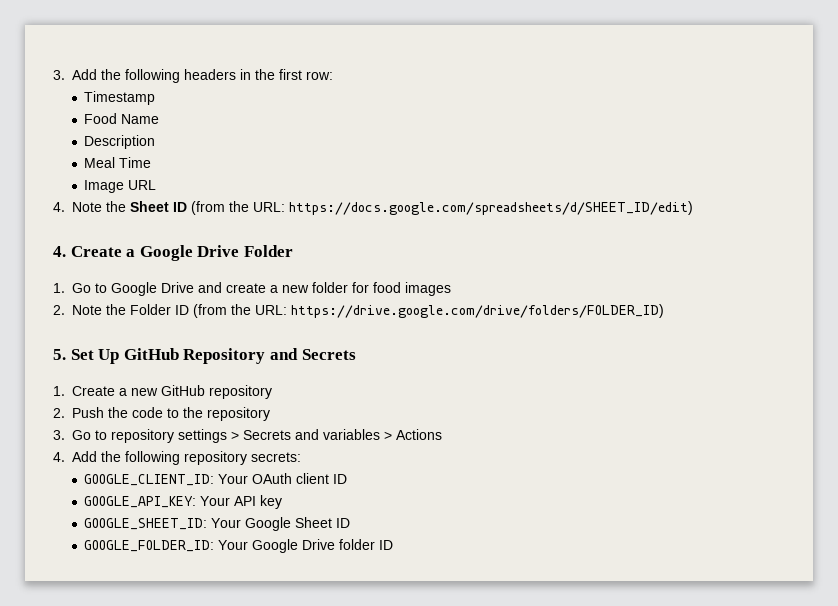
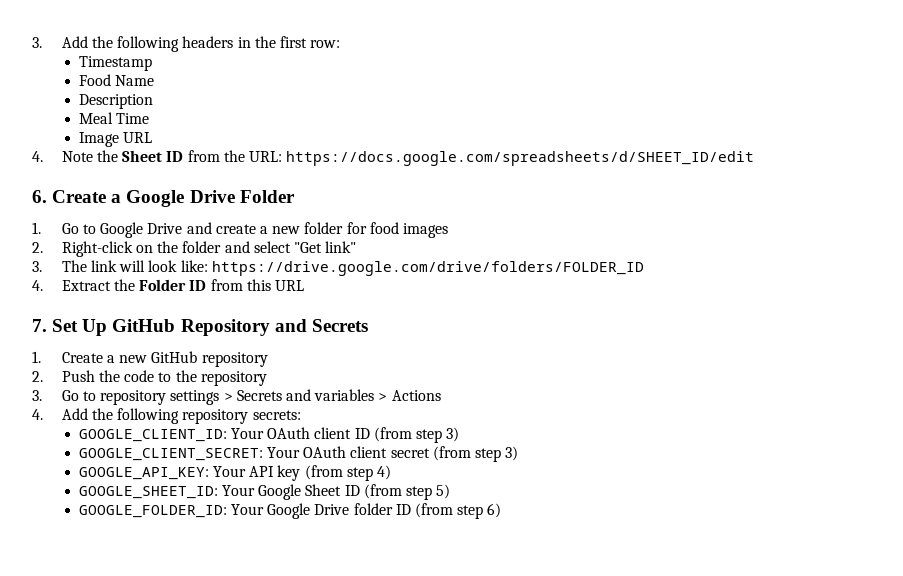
- 4. Note the Sheet ID (from the URL: https://docs.google.com/spreadsheets/d/SHEET_ID/edit)
- 4. Create a Google Drive Folder
+ 4. Note the Sheet ID from the URL: https://docs.google.com/spreadsheets/d/SHEET_ID/edit
+ 6. Create a Google Drive Folder
- 2. Note the Folder ID (from the URL: https://drive.google.com/drive/folders/FOLDER_ID)
- 5. Set Up GitHub Repository and Secrets
+ 2. Right-click on the folder and select "Get link"
+ 3. The link will look like: https://drive.google.com/drive/folders/FOLDER_ID
+ 4. Extract the Folder ID from this URL
+ 7. Set Up GitHub Repository and Secrets
- GOOGLE_CLIENT_ID: Your OAuth client ID
+ GOOGLE_CLIENT_ID: Your OAuth client ID (from step 3)
+ GOOGLE_CLIENT_SECRET: Your OAuth client secret (from step 3)
- GOOGLE_API_KEY: Your API key
+ GOOGLE_API_KEY: Your API key (from step 4)
- GOOGLE_SHEET_ID: Your Google Sheet ID
+ GOOGLE_SHEET_ID: Your Google Sheet ID (from step 5)
- GOOGLE_FOLDER_ID: Your Google Drive folder ID
+ GOOGLE_FOLDER_ID: Your Google Drive folder ID (from step 6)

